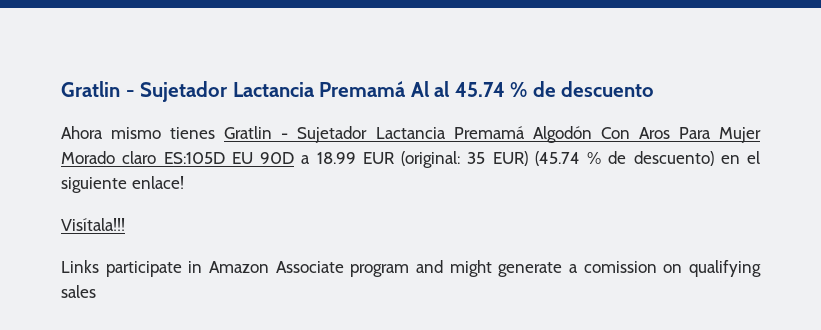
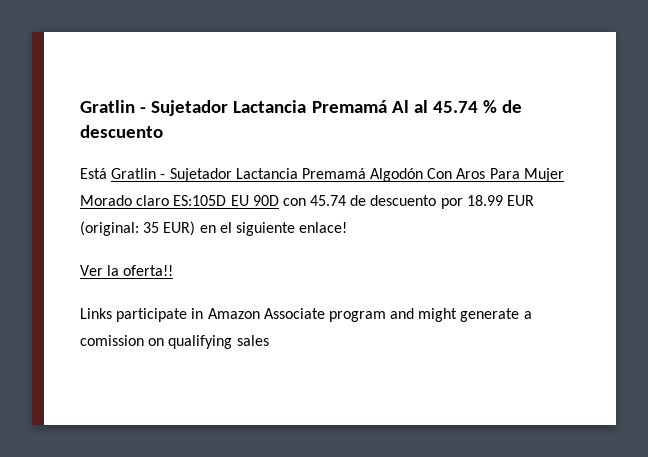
- Ahora mismo tienes Gratlin - Sujetador Lactancia Premamá Algodón Con Aros Para Mujer Morado claro ES:105D EU 90D a 18.99 EUR (original: 35 EUR) (45.74 % de descuento) en el siguiente enlace!
+ Está Gratlin - Sujetador Lactancia Premamá Algodón Con Aros Para Mujer Morado claro ES:105D EU 90D con 45.74 de descuento por 18.99 EUR (original: 35 EUR) en el siguiente enlace!
- Visítala!!!
+ Ver la oferta!!

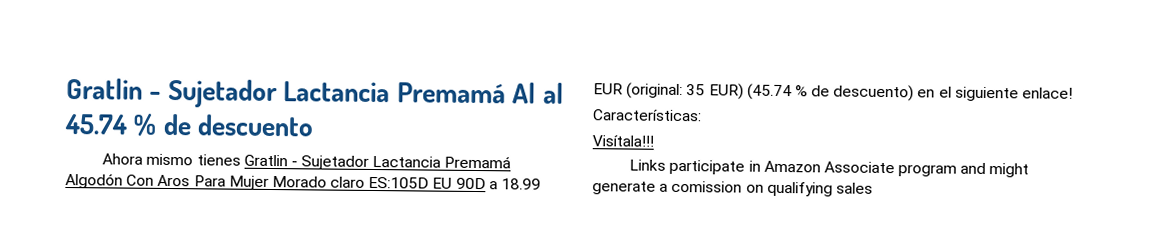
- Está Gratlin - Sujetador Lactancia Premamá Algodón Con Aros Para Mujer Morado claro ES:105D EU 90D con 45.74 de descuento por 18.99 EUR (original: 35 EUR) en el siguiente enlace!
+ Ahora mismo tienes Gratlin - Sujetador Lactancia Premamá Algodón Con Aros Para Mujer Morado claro ES:105D EU 90D a 18.99 EUR (original: 35 EUR) (45.74 % de descuento) en el siguiente enlace!
- Ver la oferta!!
+ Características:
+ Visítala!!!

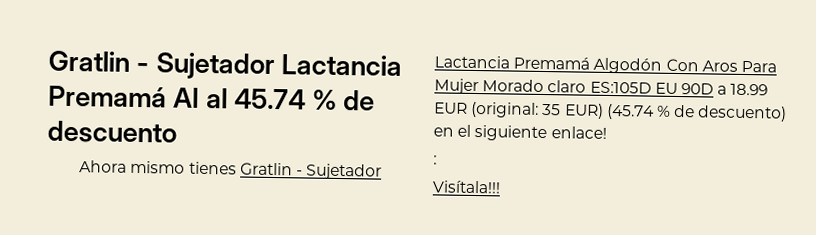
- Características:
+ :
- Links participate in Amazon Associate program and might generate a comission on qualifying sales

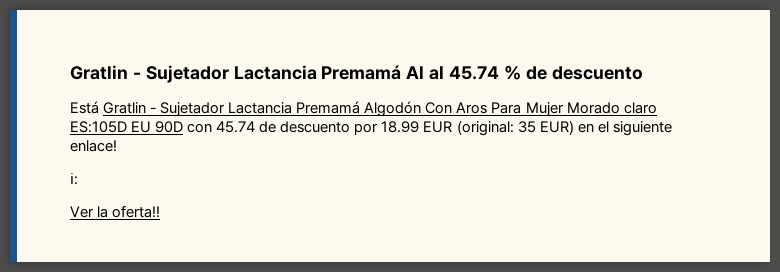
- Ahora mismo tienes Gratlin - Sujetador Lactancia Premamá Algodón Con Aros Para Mujer Morado claro ES:105D EU 90D a 18.99 EUR (original: 35 EUR) (45.74 % de descuento) en el siguiente enlace!
+ Está Gratlin - Sujetador Lactancia Premamá Algodón Con Aros Para Mujer Morado claro ES:105D EU 90D con 45.74 de descuento por 18.99 EUR (original: 35 EUR) en el siguiente enlace!
- :
- Visítala!!!
+ ℹ:
+ Ver la oferta!!

